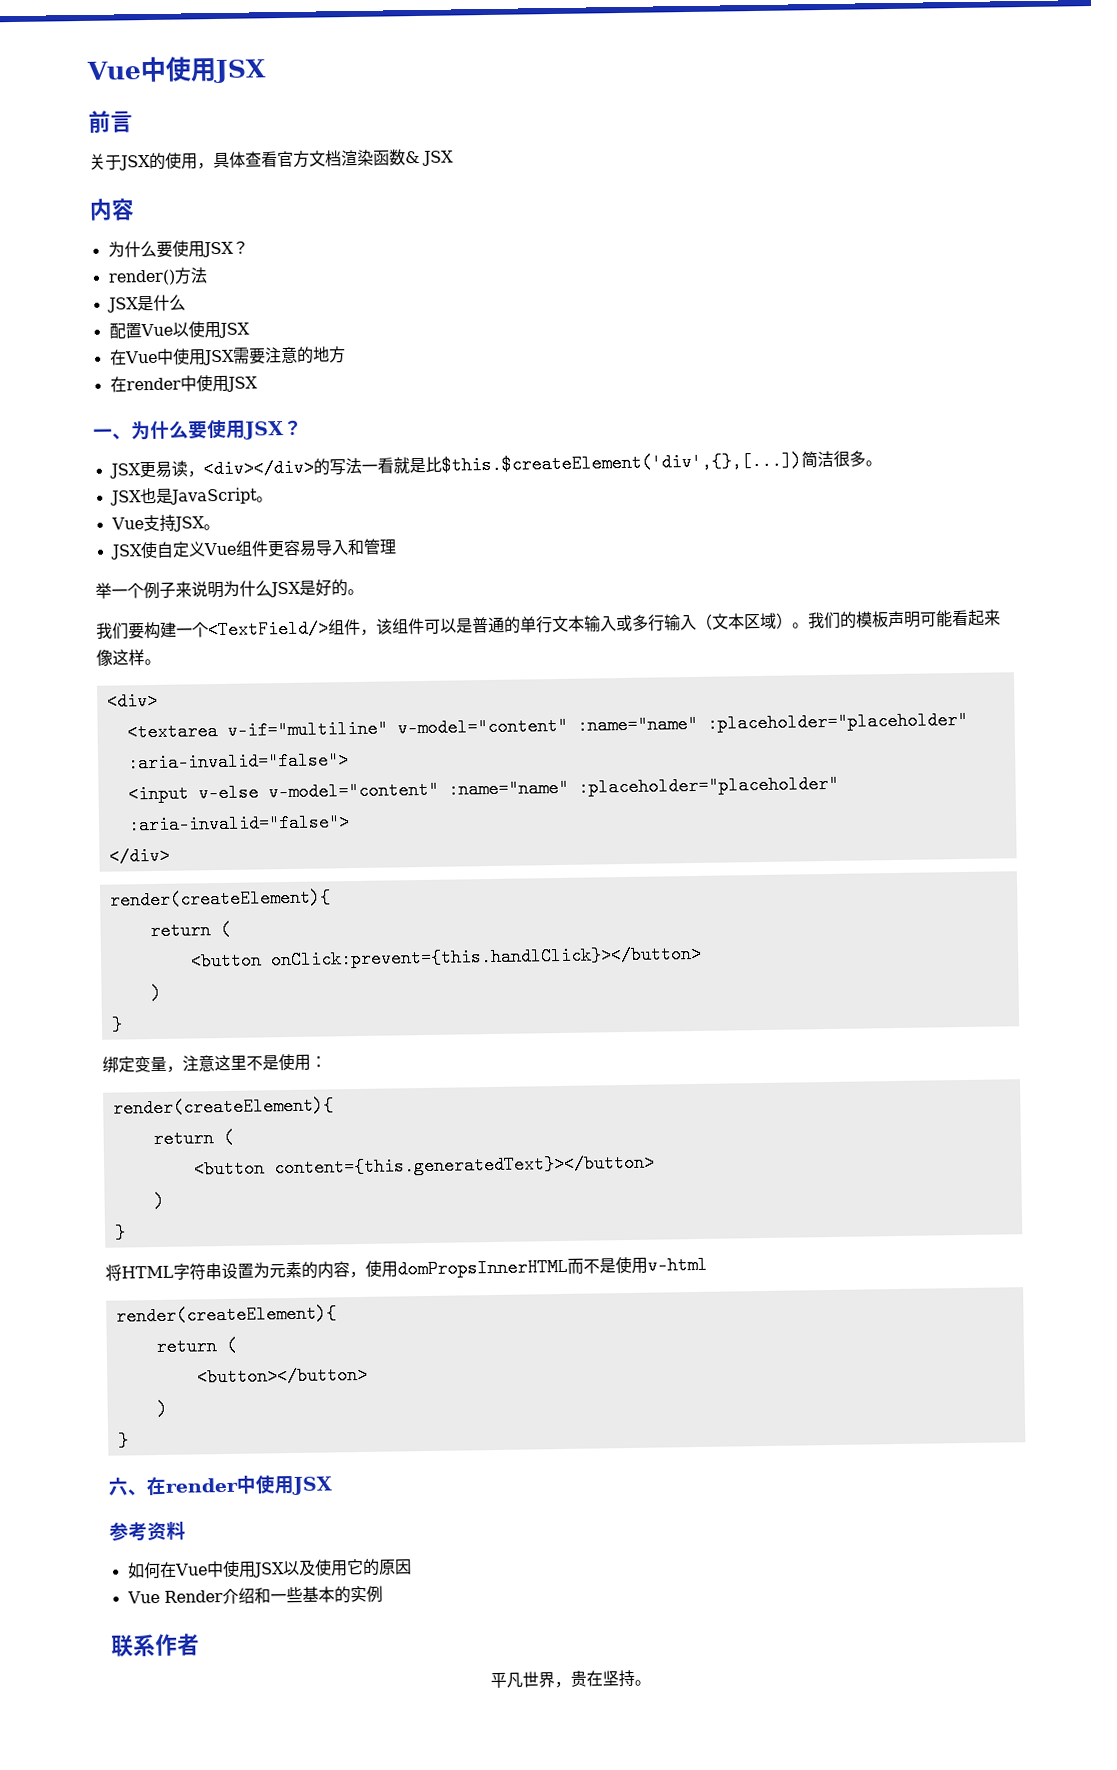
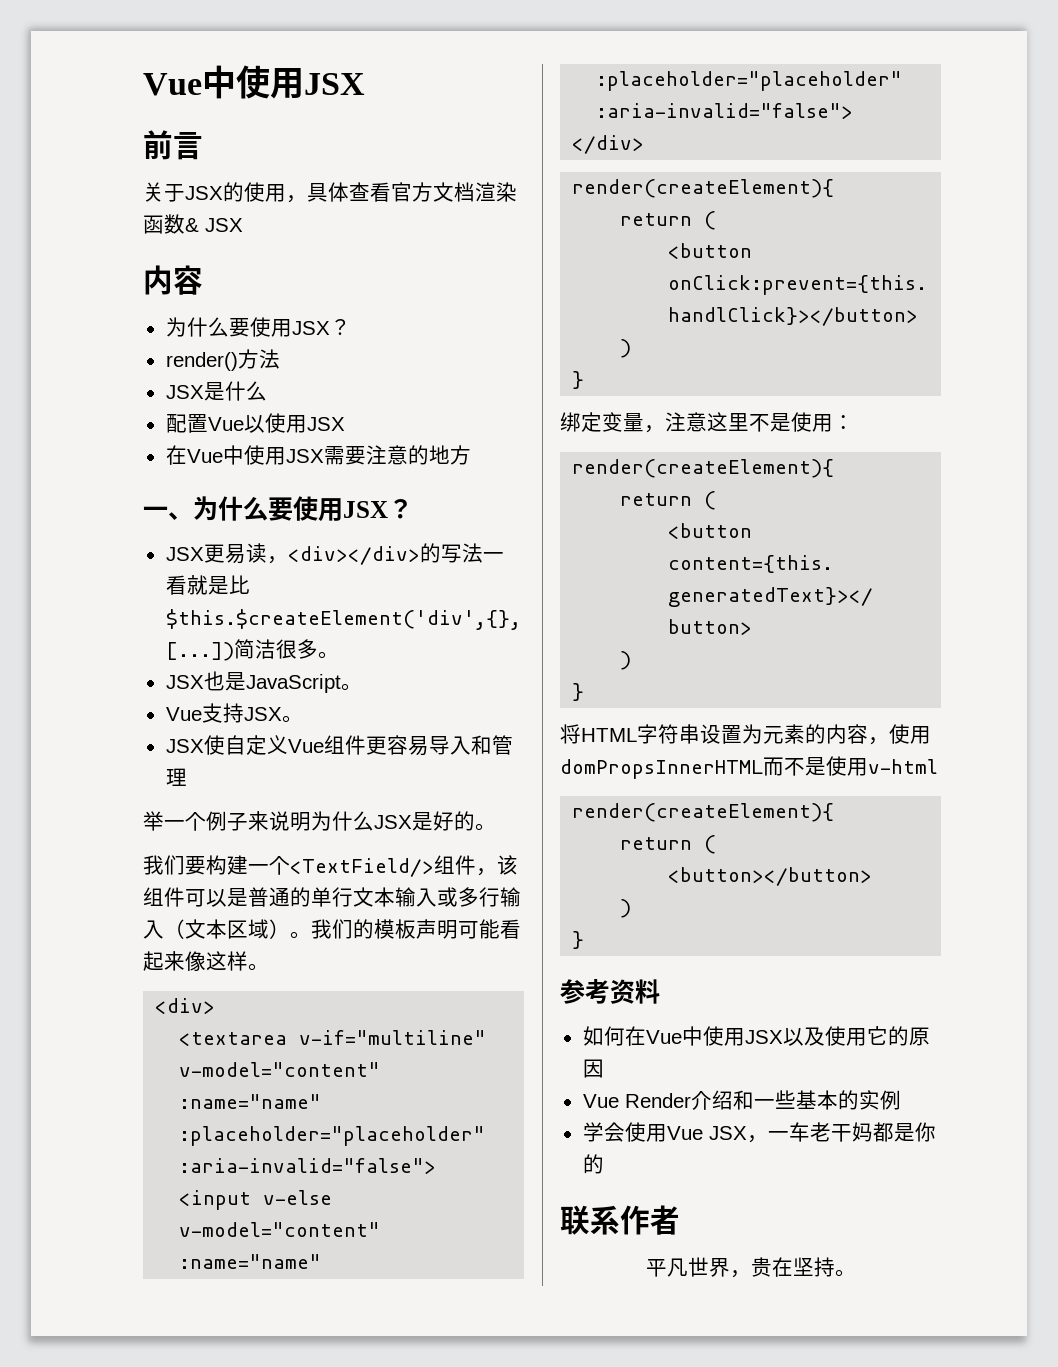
  在Vue中使用JSX需要注意的地方
- 在render中使用JSX
- 六、在render中使用JSX
+ 学会使用Vue JSX，一车老干妈都是你的

